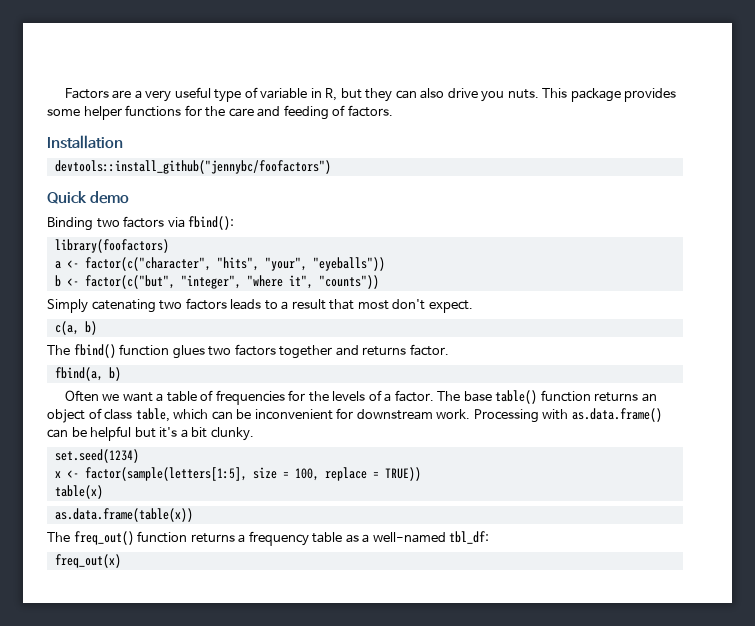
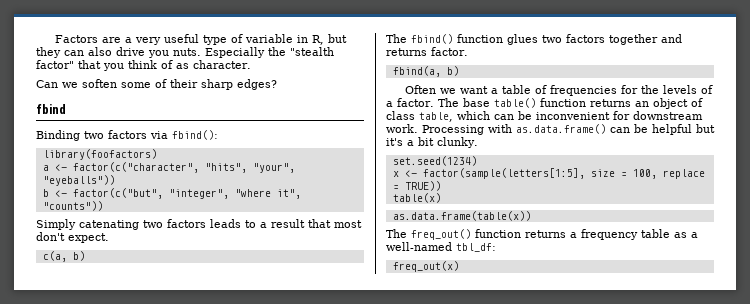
- This package provides some helper functions for the care and feeding of factors.
- Installation
- devtools::install_github("jennybc/foofactors")
- Quick demo
+ Especially the "stealth factor" that you think of as character.
+ Can we soften some of their sharp edges?
+ fbind

